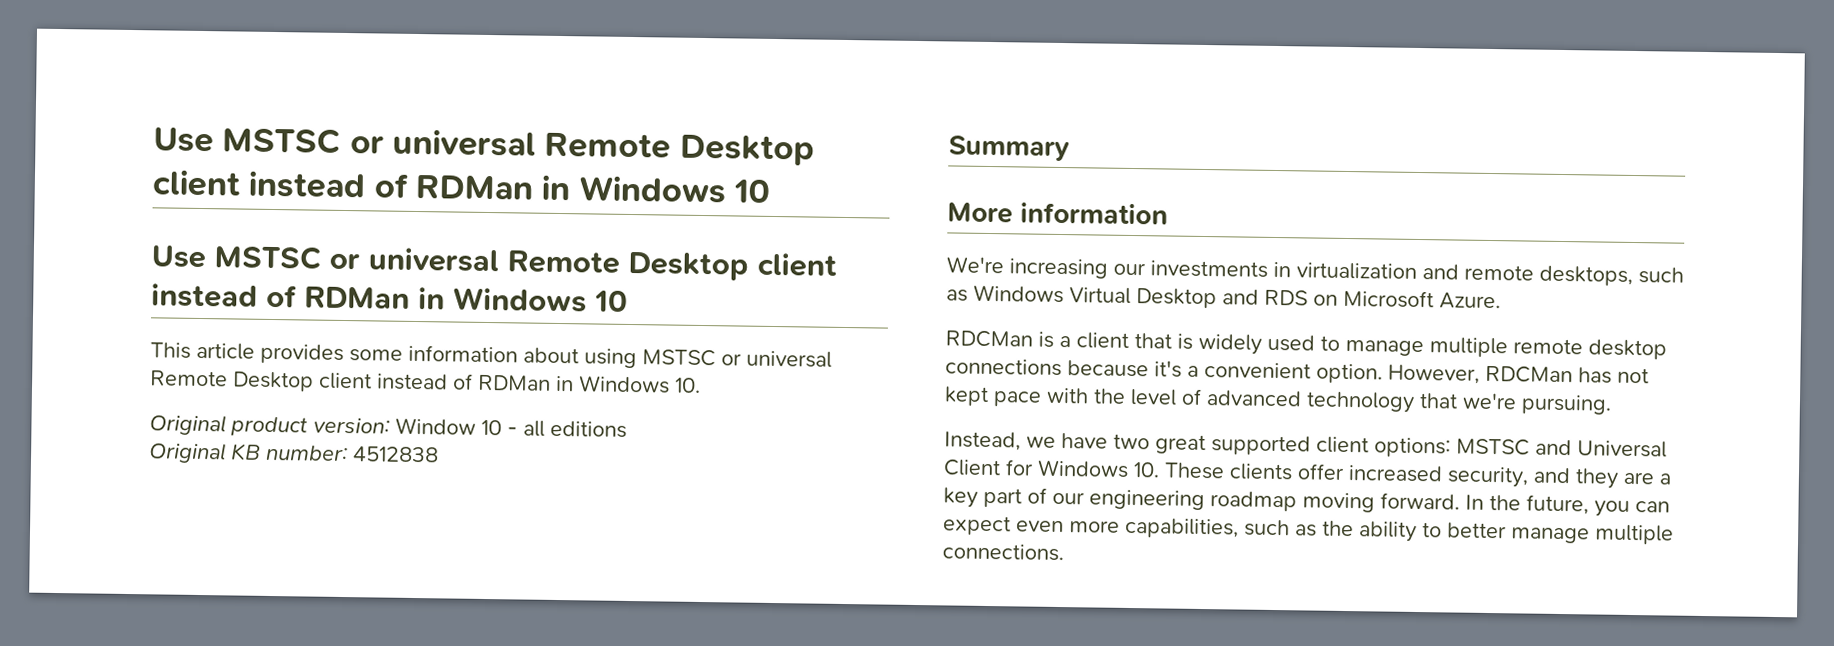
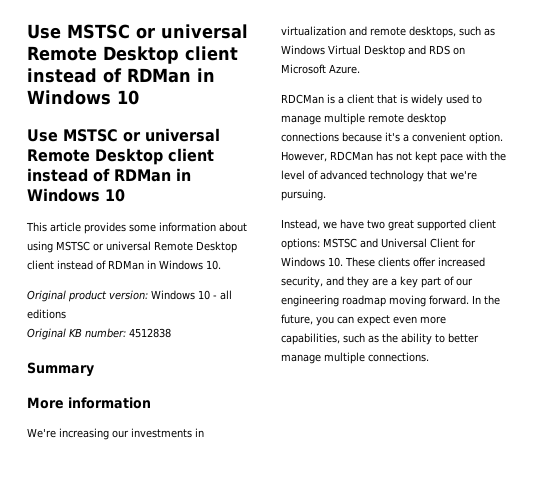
- Original product version: Window 10 - all editions
+ Original product version: Windows 10 - all editions

